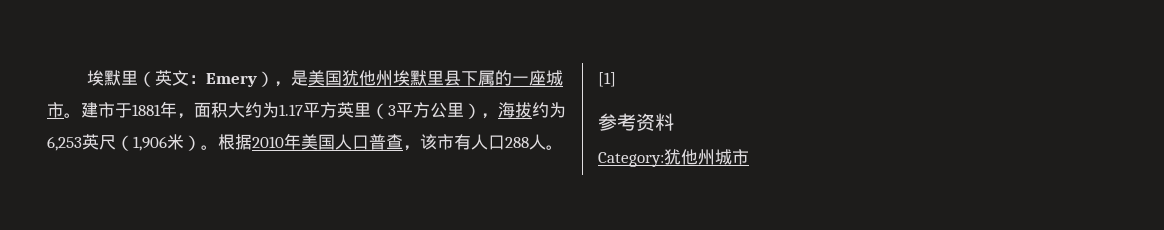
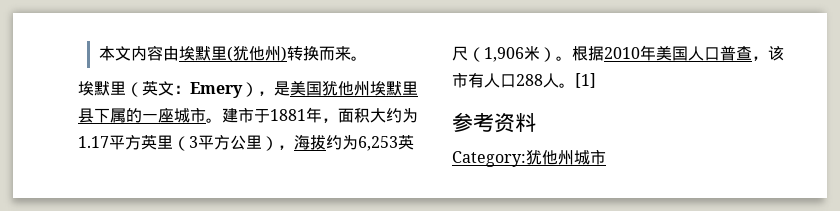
+ 本文内容由埃默里(犹他州)转换而来。

